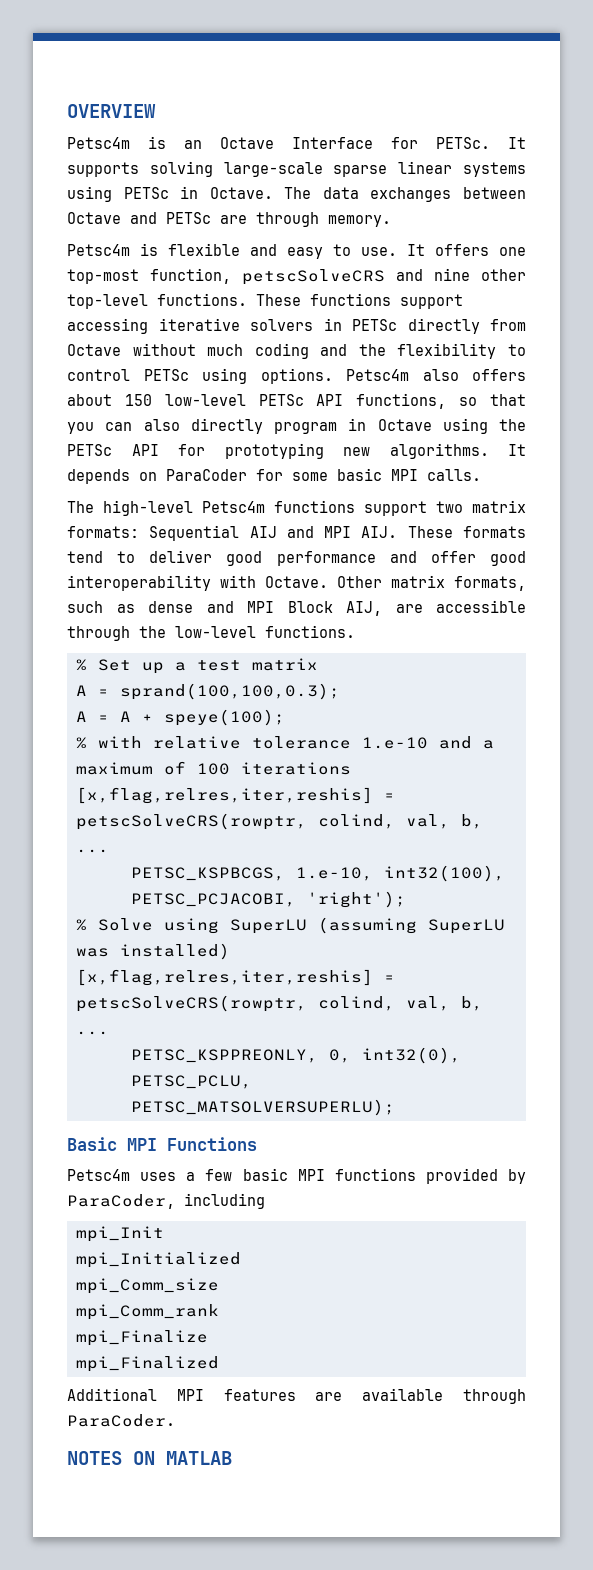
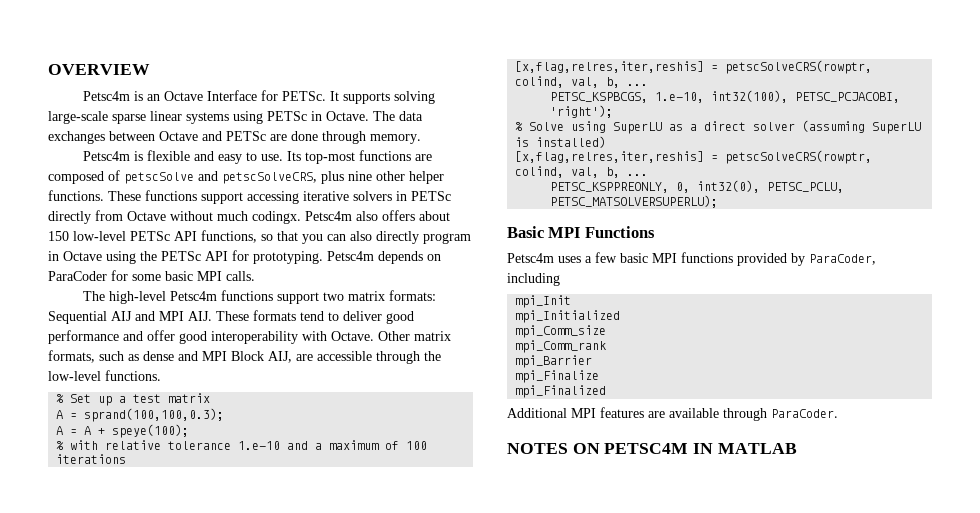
- The data exchanges between Octave and PETSc are through memory.
+ The data exchanges between Octave and PETSc are done through memory.
- It offers one top-most function, petscSolveCRS and nine other top-level functions.
+ Its top-most functions are composed of petscSolve and petscSolveCRS, plus nine other helper functions.
- These functions support accessing iterative solvers in PETSc directly from Octave without much coding and the flexibility to control PETSc using options.
+ These functions support accessing iterative solvers in PETSc directly from Octave without much codingx.
- Petsc4m also offers about 150 low-level PETSc API functions, so that you can also directly program in Octave using the PETSc API for prototyping new algorithms. It depends on ParaCoder for some basic MPI calls.
+ Petsc4m also offers about 150 low-level PETSc API functions, so that you can also directly program in Octave using the PETSc API for prototyping. Petsc4m depends on ParaCoder for some basic MPI calls.
- % Solve using SuperLU (assuming SuperLU was installed)
+ % Solve using SuperLU as a direct solver (assuming SuperLU is installed)
+ mpi_Barrier
- NOTES ON MATLAB
+ NOTES ON PETSC4M IN MATLAB

